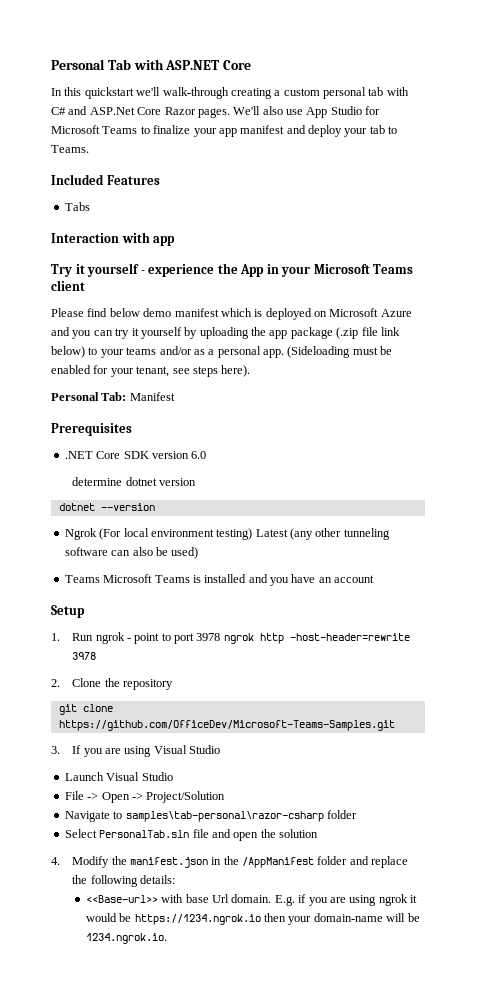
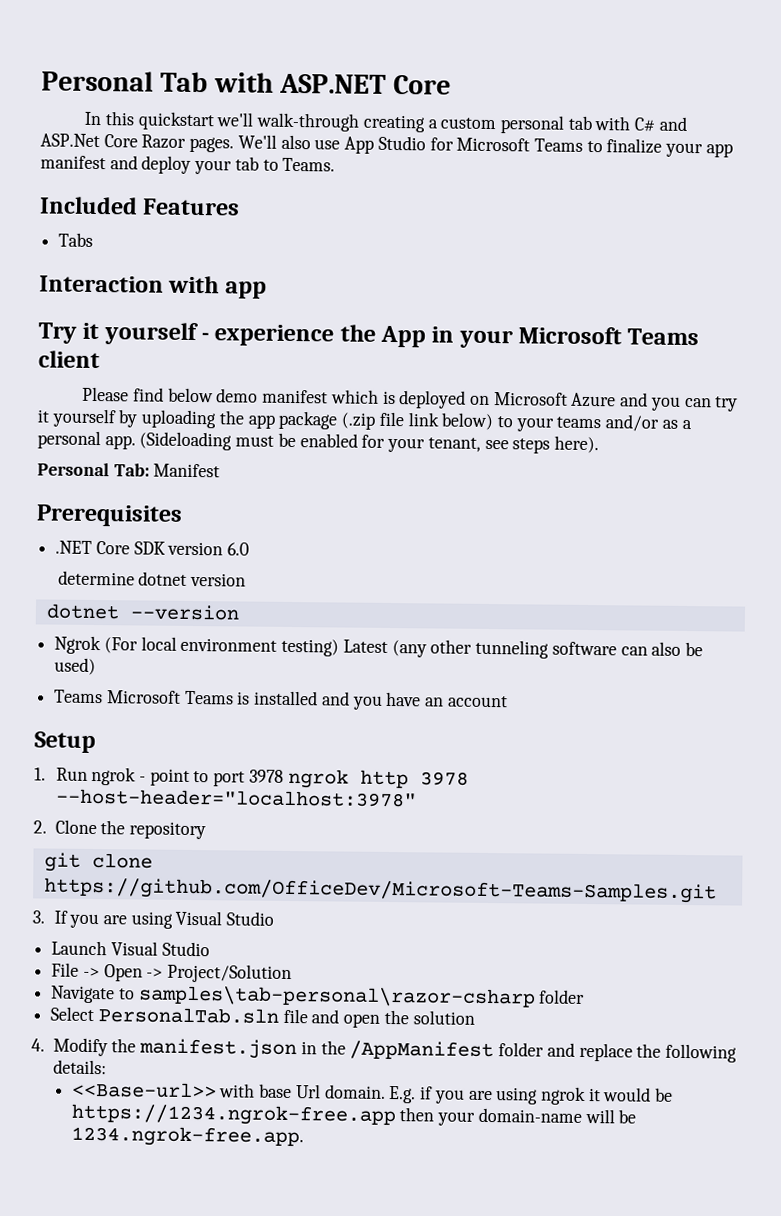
- 1. Run ngrok - point to port 3978 ngrok http -host-header=rewrite 3978
+ 1. Run ngrok - point to port 3978 ngrok http 3978 --host-header="localhost:3978"
- E.g. if you are using ngrok it would be https://1234.ngrok.io then your domain-name will be 1234.ngrok.io.
+ E.g. if you are using ngrok it would be https://1234.ngrok-free.app then your domain-name will be 1234.ngrok-free.app.

